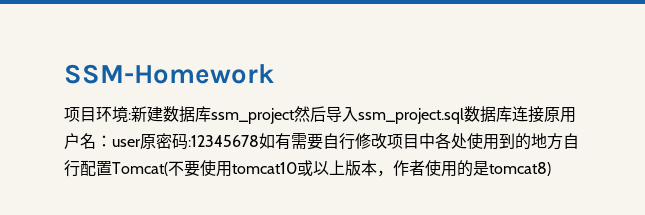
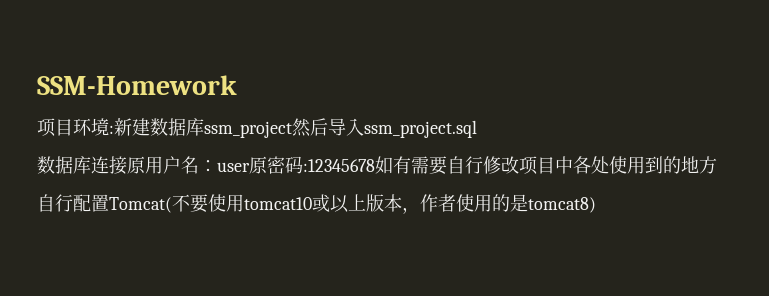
- 项目环境:新建数据库ssm_project然后导入ssm_project.sql数据库连接原用户名：user原密码:12345678如有需要自行修改项目中各处使用到的地方自行配置Tomcat(不要使用tomcat10或以上版本，作者使用的是tomcat8)
+ 项目环境:新建数据库ssm_project然后导入ssm_project.sql
+ 数据库连接原用户名：user原密码:12345678如有需要自行修改项目中各处使用到的地方
+ 自行配置Tomcat(不要使用tomcat10或以上版本，作者使用的是tomcat8)

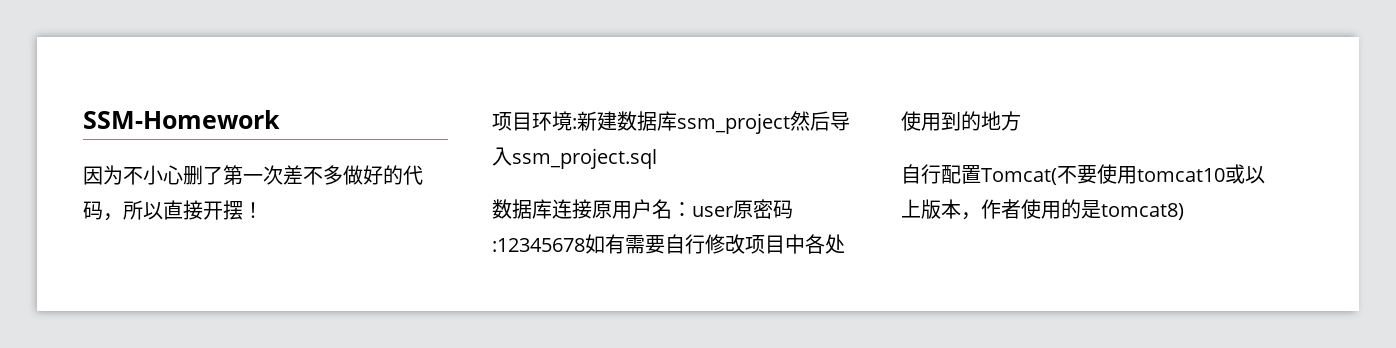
+ 因为不小心删了第一次差不多做好的代码，所以直接开摆！

